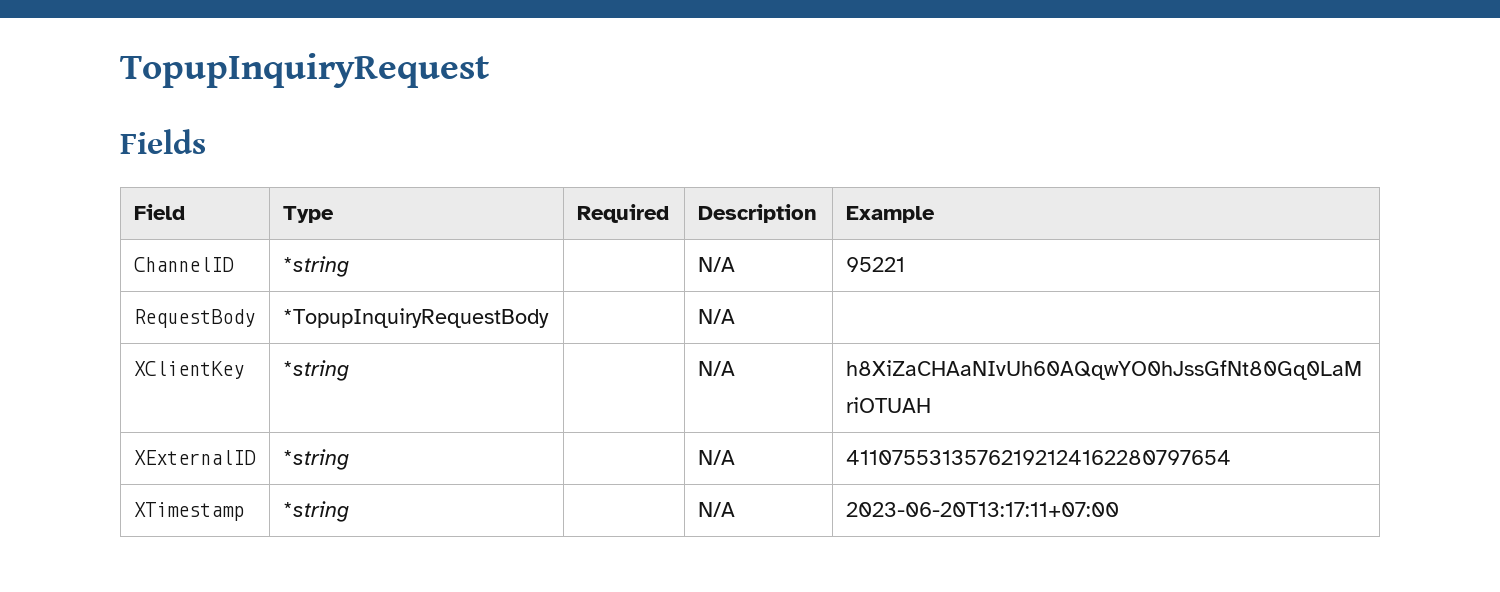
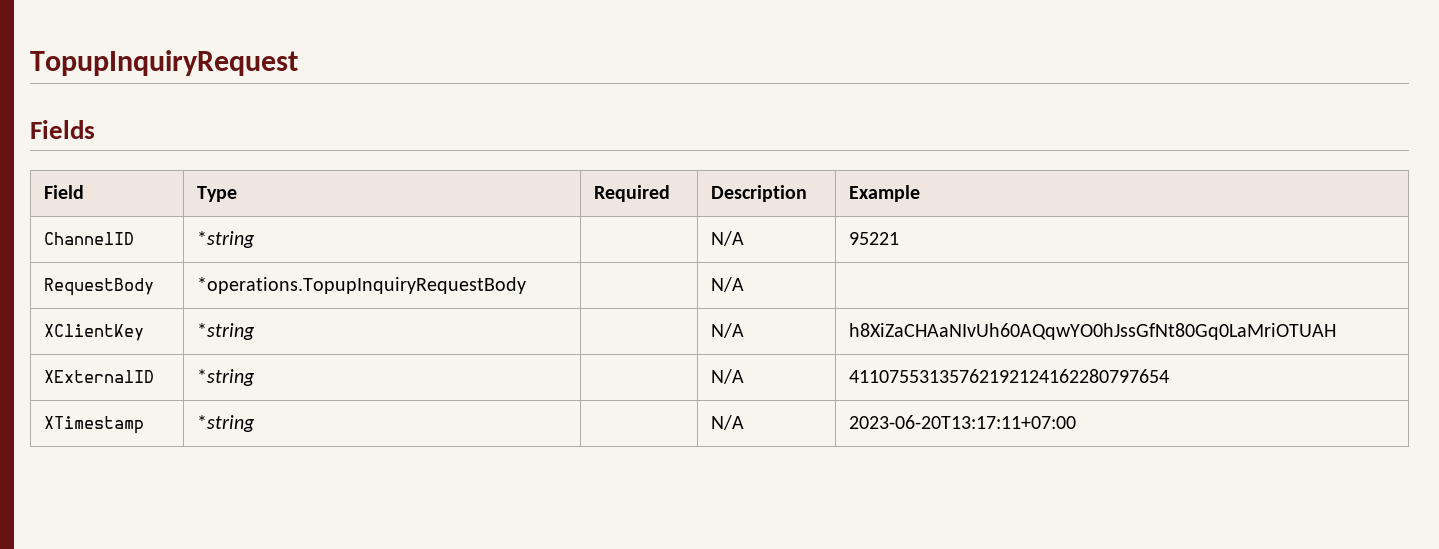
- RequestBody | *TopupInquiryRequestBody | | N/A |
+ RequestBody | *operations.TopupInquiryRequestBody | | N/A |

